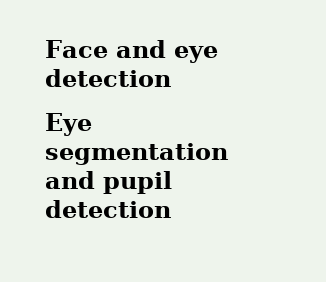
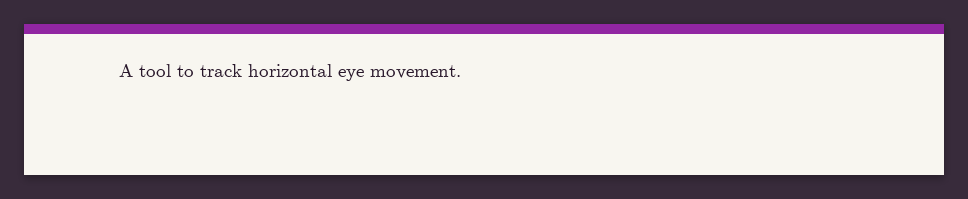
- Face and eye detection
- Eye segmentation and pupil detection
+ A tool to track horizontal eye movement.

